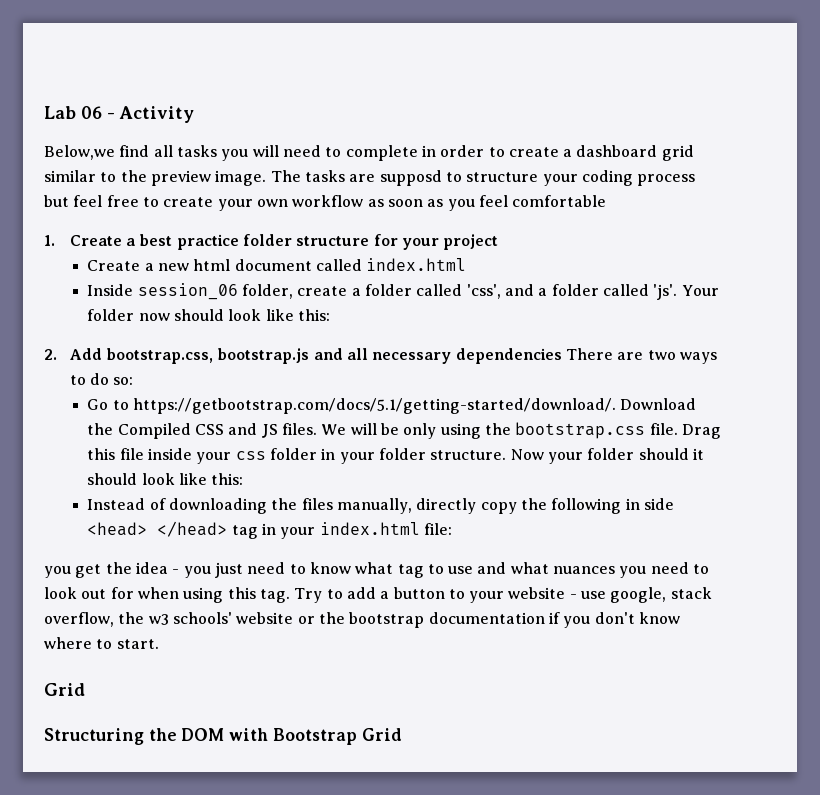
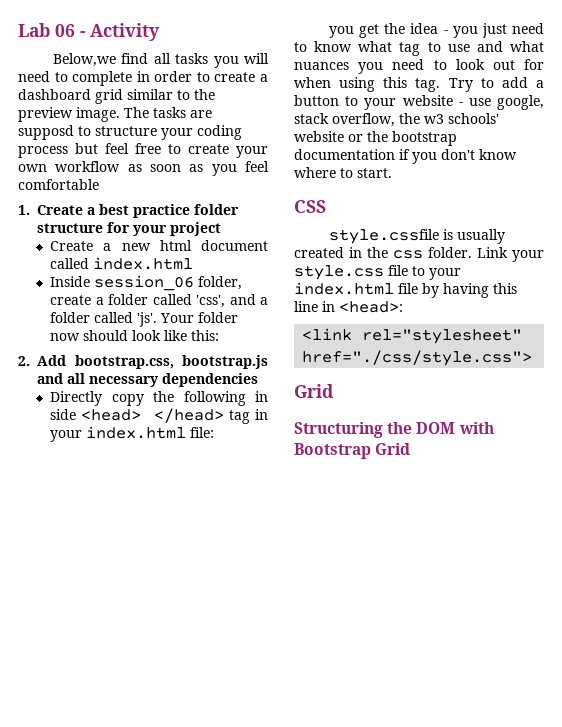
- 2. Add bootstrap.css, bootstrap.js and all necessary dependencies There are two ways to do so:
- Go to https://getbootstrap.com/docs/5.1/getting-started/download/. Download the Compiled CSS and JS files. We will be only using the bootstrap.css file. Drag this file inside your css folder in your folder structure. Now your folder should it should look like this:
- Instead of downloading the files manually, directly copy the following in side <head> </head> tag in your index.html file:
+ 2. Add bootstrap.css, bootstrap.js and all necessary dependencies
+ Directly copy the following in side <head> </head> tag in your index.html file:
+ CSS
+ style.cssfile is usually created in the css folder. Link your style.css file to your index.html file by having this line in <head>:
+ <link rel="stylesheet" href="./css/style.css">

